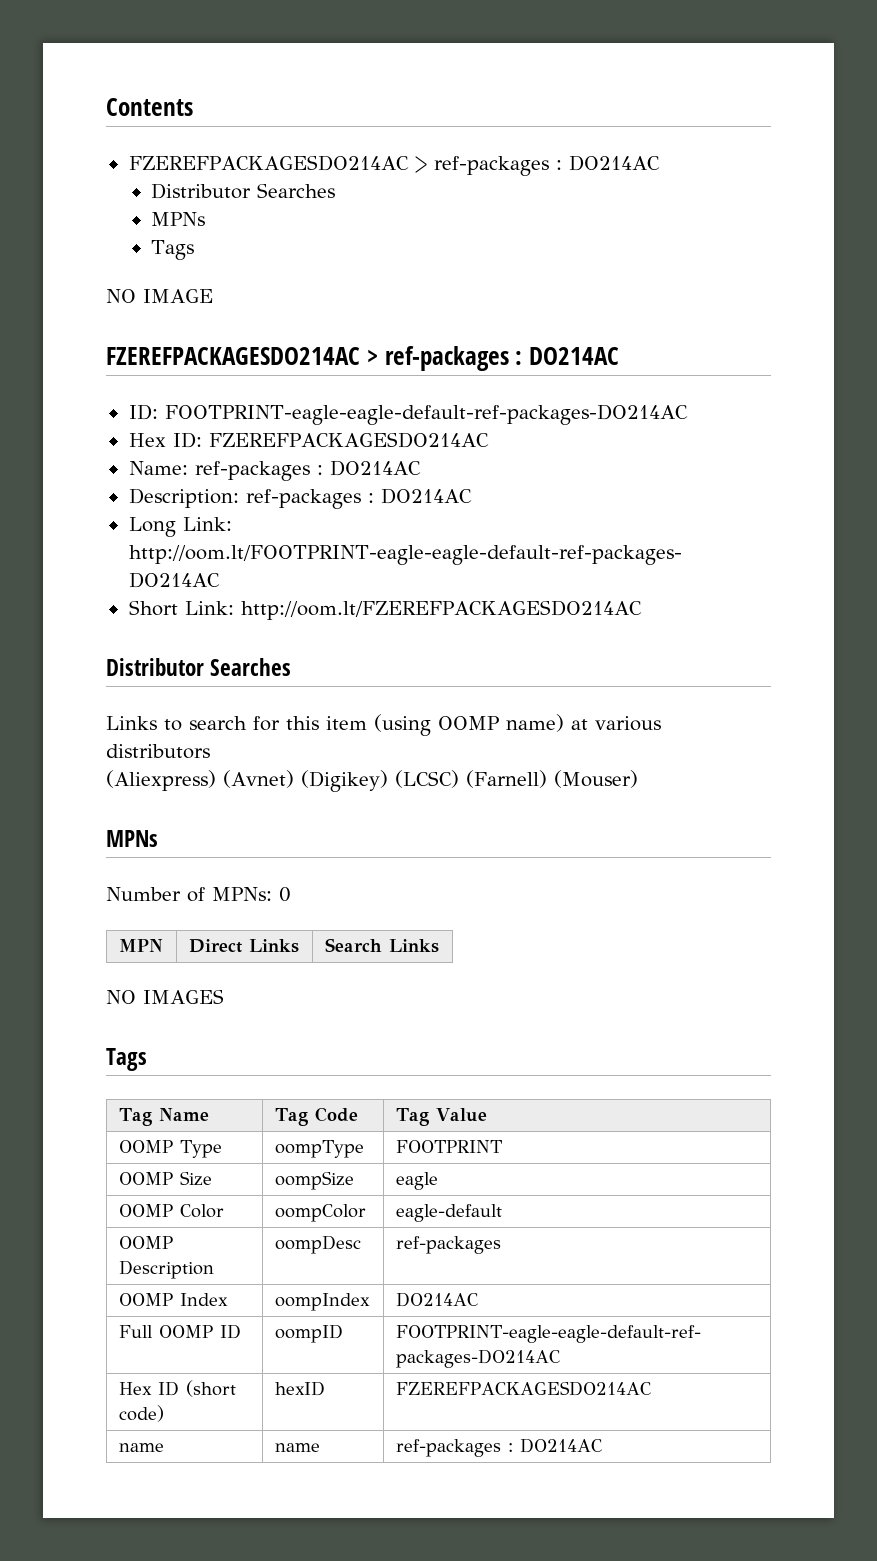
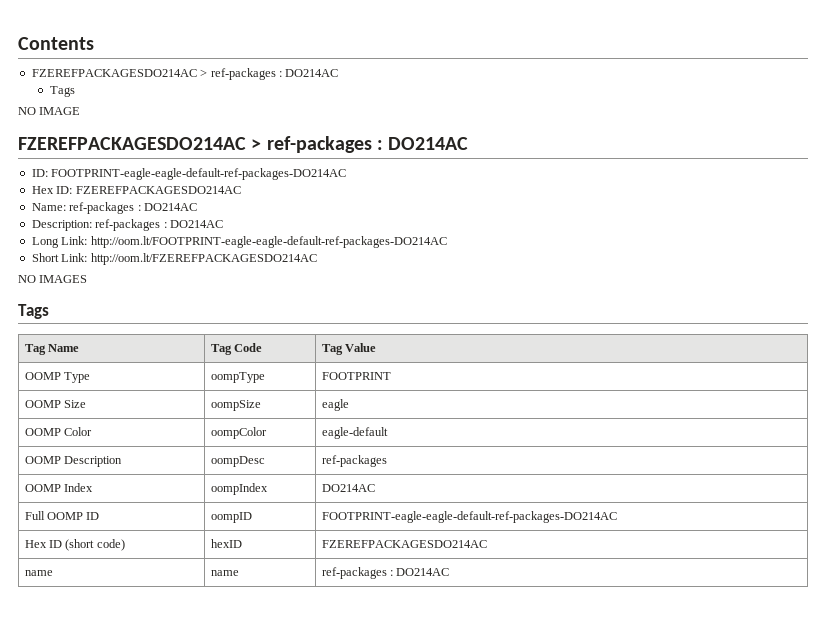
  Contents
  FZEREFPACKAGESDO214AC > ref-packages : DO214AC
- Distributor Searches
- MPNs
  Short Link: http://oom.lt/FZEREFPACKAGESDO214AC
- Distributor Searches
- Links to search for this item (using OOMP name) at various distributors
- (Aliexpress) (Avnet) (Digikey) (LCSC) (Farnell) (Mouser)
- MPNs
- Number of MPNs: 0
- MPN | Direct Links | Search Links

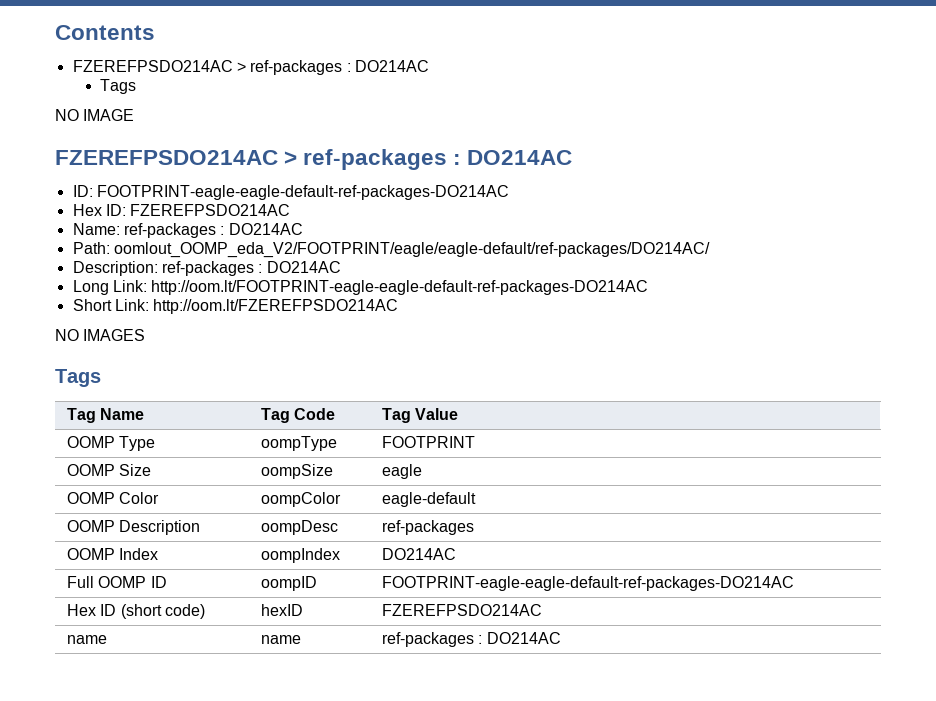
  Contents
- FZEREFPACKAGESDO214AC > ref-packages : DO214AC
+ FZEREFPSDO214AC > ref-packages : DO214AC
  NO IMAGE
- FZEREFPACKAGESDO214AC > ref-packages : DO214AC
+ FZEREFPSDO214AC > ref-packages : DO214AC
- Hex ID: FZEREFPACKAGESDO214AC
+ Hex ID: FZEREFPSDO214AC
+ Path: oomlout_OOMP_eda_V2/FOOTPRINT/eagle/eagle-default/ref-packages/DO214AC/
- Short Link: http://oom.lt/FZEREFPACKAGESDO214AC
+ Short Link: http://oom.lt/FZEREFPSDO214AC
- Hex ID (short code) | hexID | FZEREFPACKAGESDO214AC
+ Hex ID (short code) | hexID | FZEREFPSDO214AC

